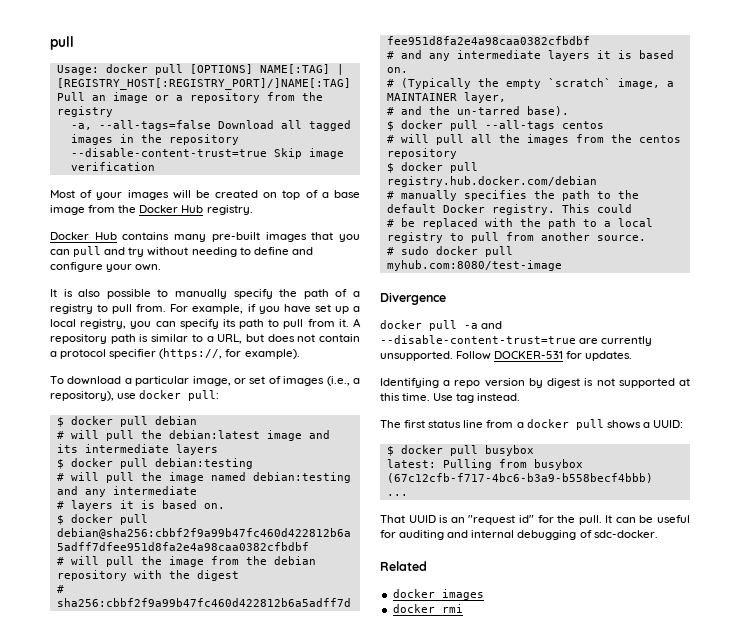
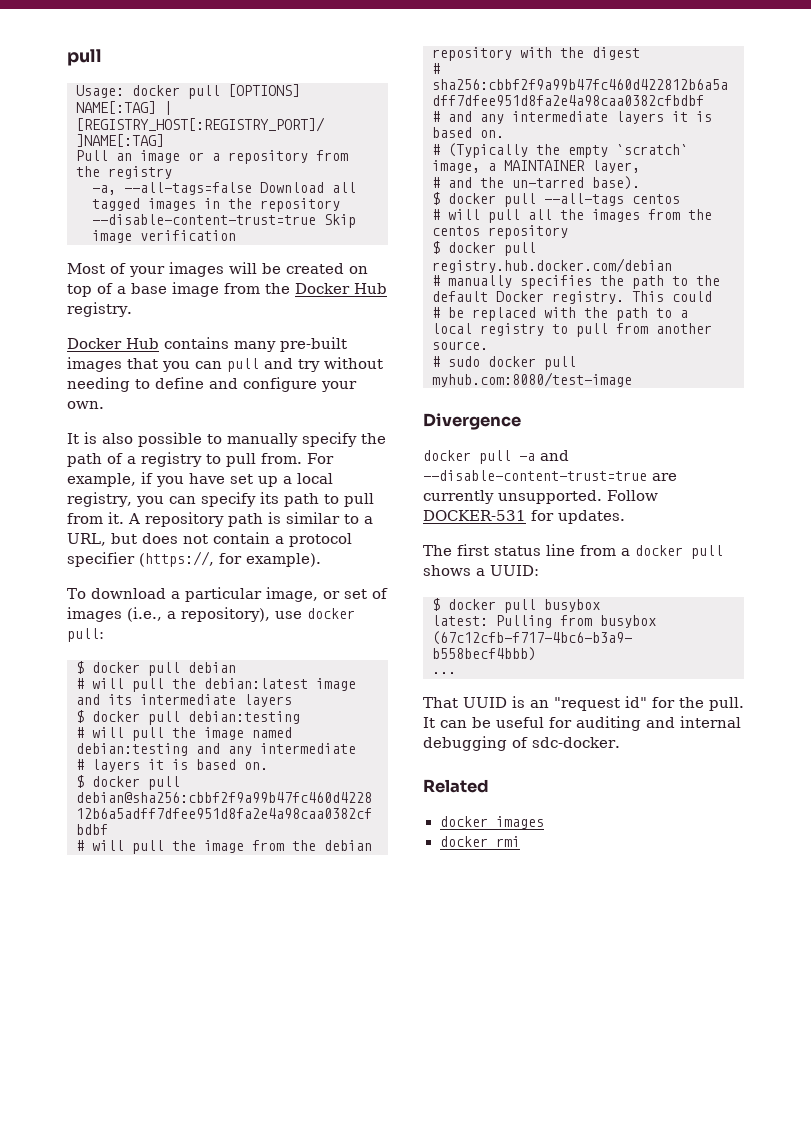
- Identifying a repo version by digest is not supported at this time. Use tag instead.

